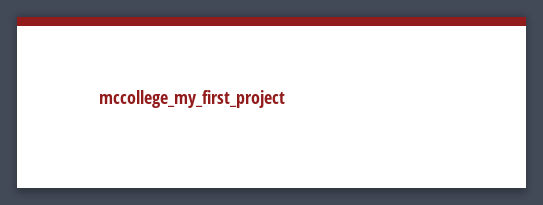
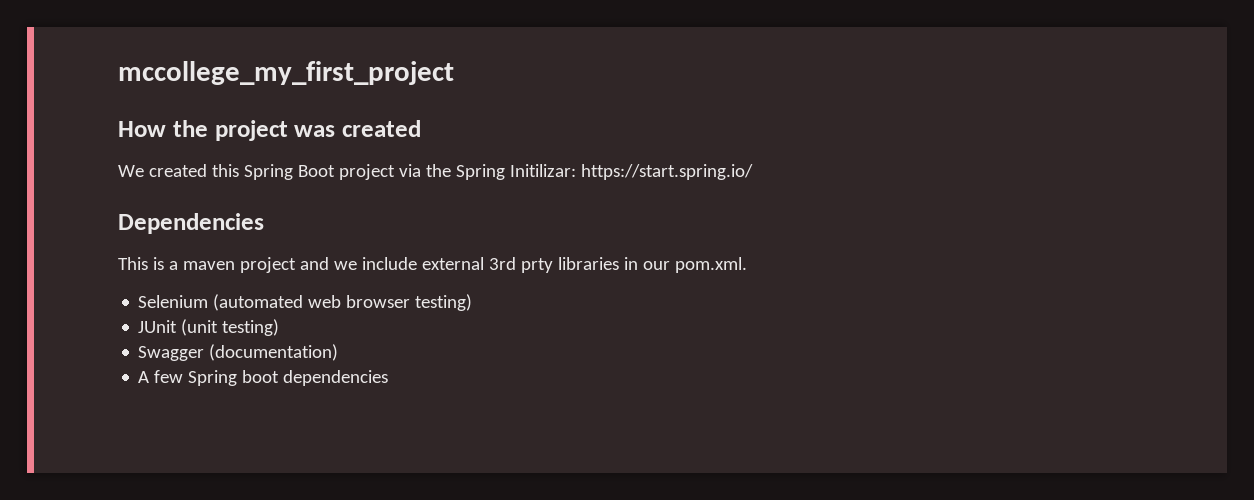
+ How the project was created
+ We created this Spring Boot project via the Spring Initilizar: https://start.spring.io/
+ Dependencies
+ This is a maven project and we include external 3rd prty libraries in our pom.xml.
+ Selenium (automated web browser testing)
+ JUnit (unit testing)
+ Swagger (documentation)
+ A few Spring boot dependencies

